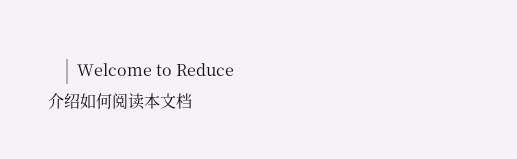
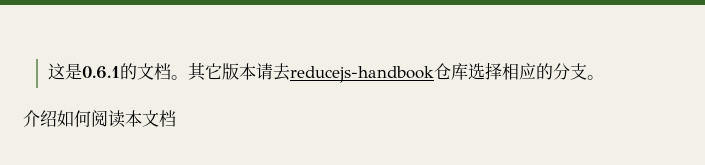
- Welcome to Reduce
+ 这是0.6.1的文档。其它版本请去reducejs-handbook仓库选择相应的分支。

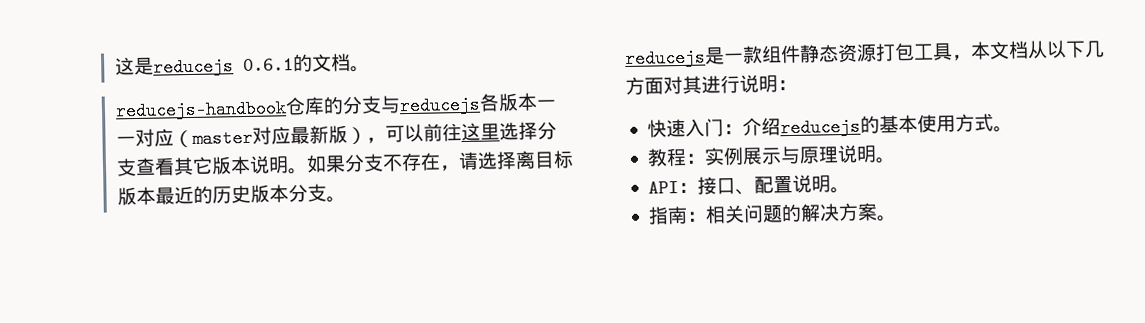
- 这是0.6.1的文档。其它版本请去reducejs-handbook仓库选择相应的分支。
- 介绍如何阅读本文档
+ 这是reducejs 0.6.1的文档。
+ reducejs-handbook仓库的分支与reducejs各版本一一对应（master对应最新版），可以前往这里选择分支查看其它版本说明。如果分支不存在，请选择离目标版本最近的历史版本分支。
+ reducejs是一款组件静态资源打包工具，本文档从以下几方面对其进行说明：
+ 快速入门：介绍reducejs的基本使用方式。
+ 教程：实例展示与原理说明。
+ API：接口、配置说明。
+ 指南：相关问题的解决方案。

